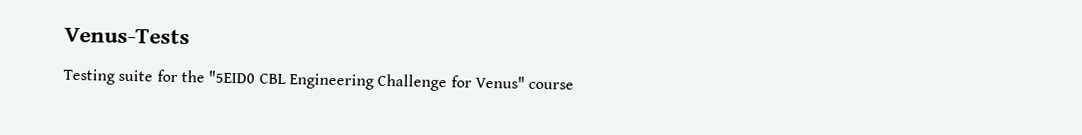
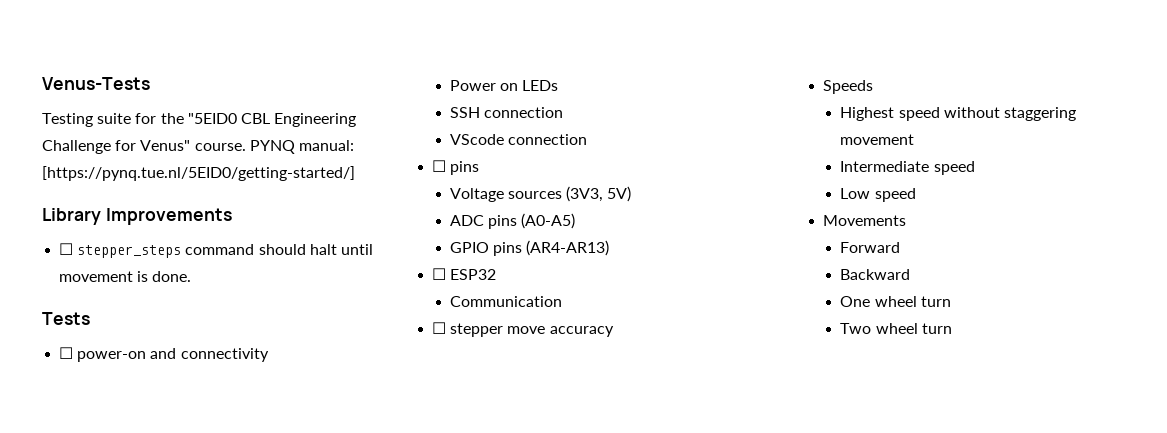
- Testing suite for the "5EID0 CBL Engineering Challenge for Venus" course
+ Testing suite for the "5EID0 CBL Engineering Challenge for Venus" course. PYNQ manual: [https://pynq.tue.nl/5EID0/getting-started/]
+ Library Improvements
+ ☐ stepper_steps command should halt until movement is done.
+ Tests
+ ☐ power-on and connectivity
+ Power on LEDs
+ SSH connection
+ VScode connection
+ ☐ pins
+ Voltage sources (3V3, 5V)
+ ADC pins (A0-A5)
+ GPIO pins (AR4-AR13)
+ ☐ ESP32
+ Communication
+ ☐ stepper move accuracy
+ Speeds
+ Highest speed without staggering movement
+ Intermediate speed
+ Low speed
+ Movements
+ Forward
+ Backward
+ One wheel turn
+ Two wheel turn

